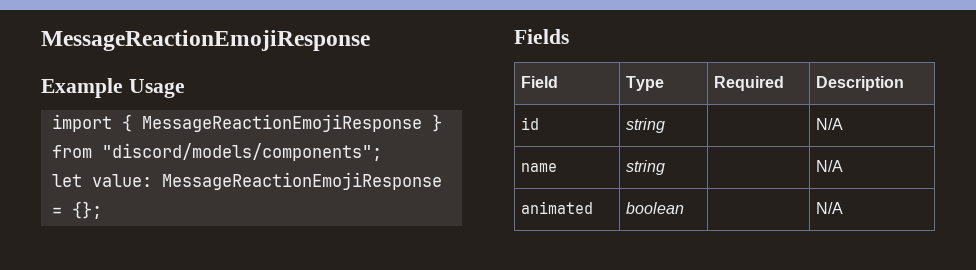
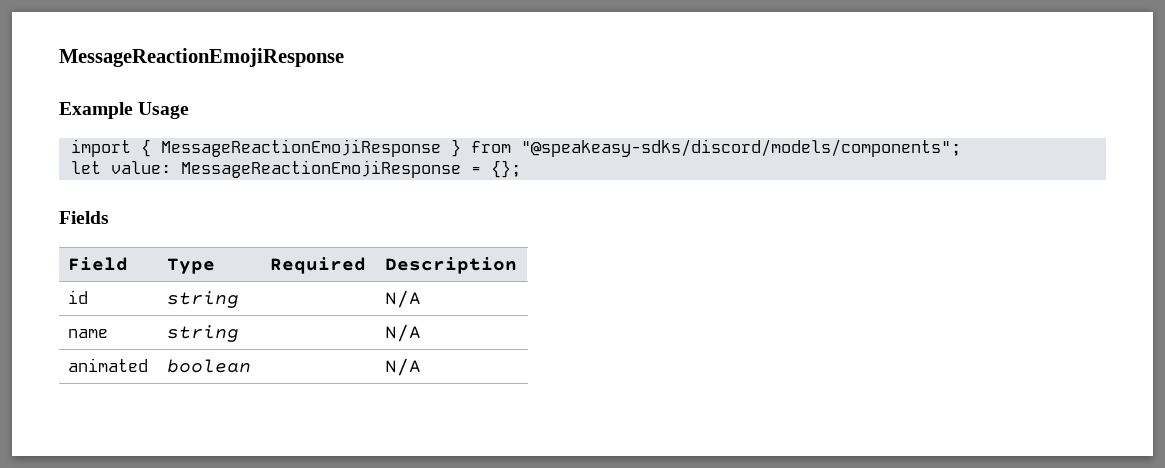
- import { MessageReactionEmojiResponse } from "discord/models/components";
+ import { MessageReactionEmojiResponse } from "@speakeasy-sdks/discord/models/components";

